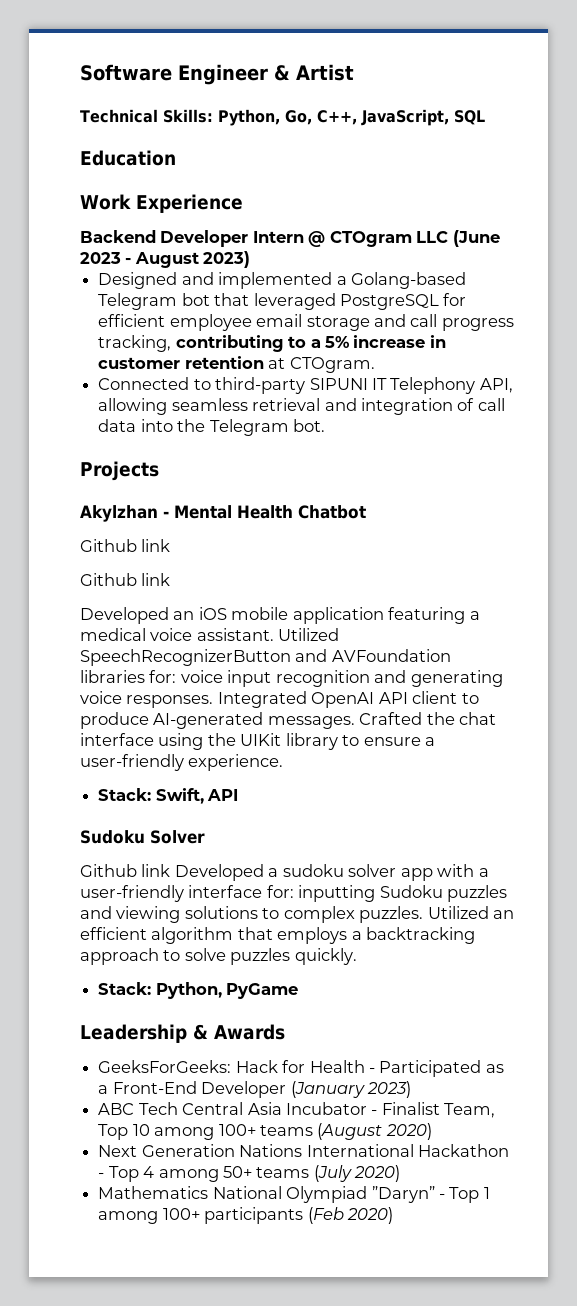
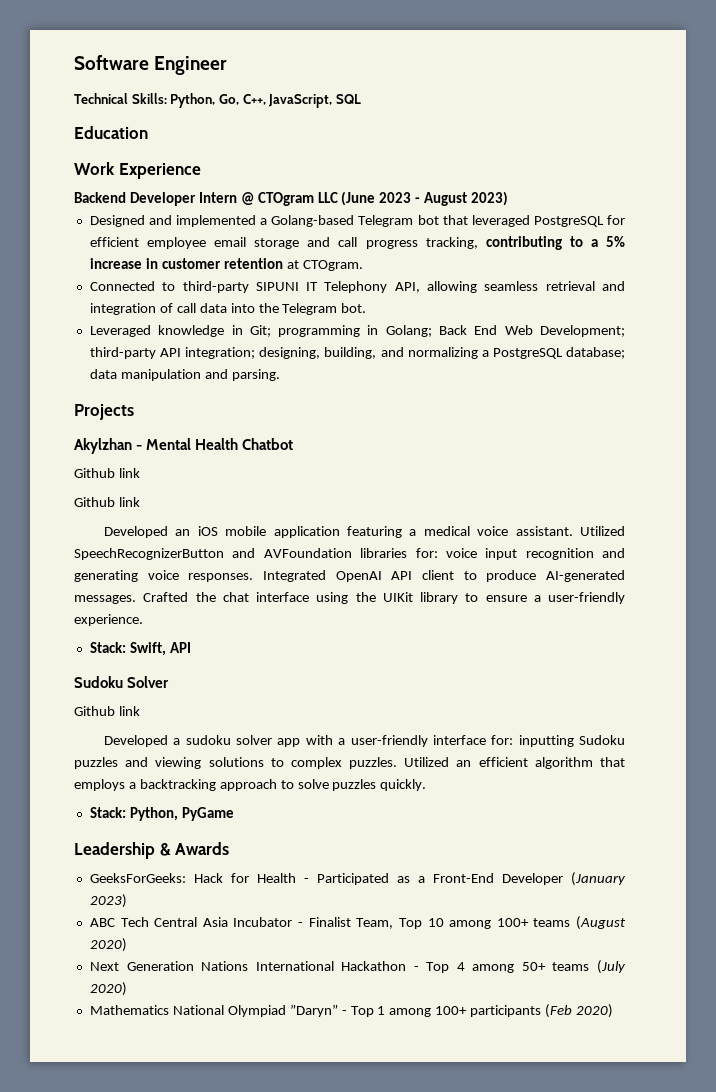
- Software Engineer & Artist
+ Software Engineer
+ Leveraged knowledge in Git; programming in Golang; Back End Web Development; third-party API integration; designing, building, and normalizing a PostgreSQL database; data manipulation and parsing.
  Sudoku Solver
- Github link Developed a sudoku solver app with a user-friendly interface for: inputting Sudoku puzzles and viewing solutions to complex puzzles.
+ Github link
+ Developed a sudoku solver app with a user-friendly interface for: inputting Sudoku puzzles and viewing solutions to complex puzzles.

